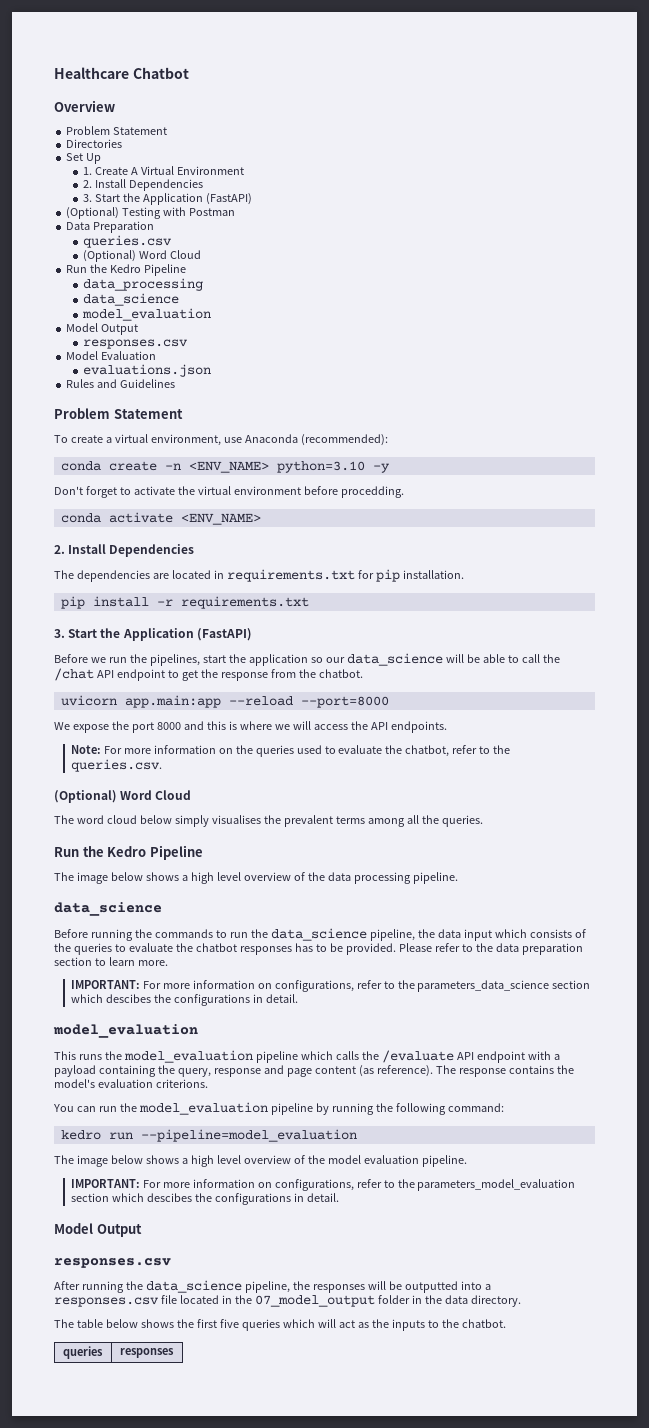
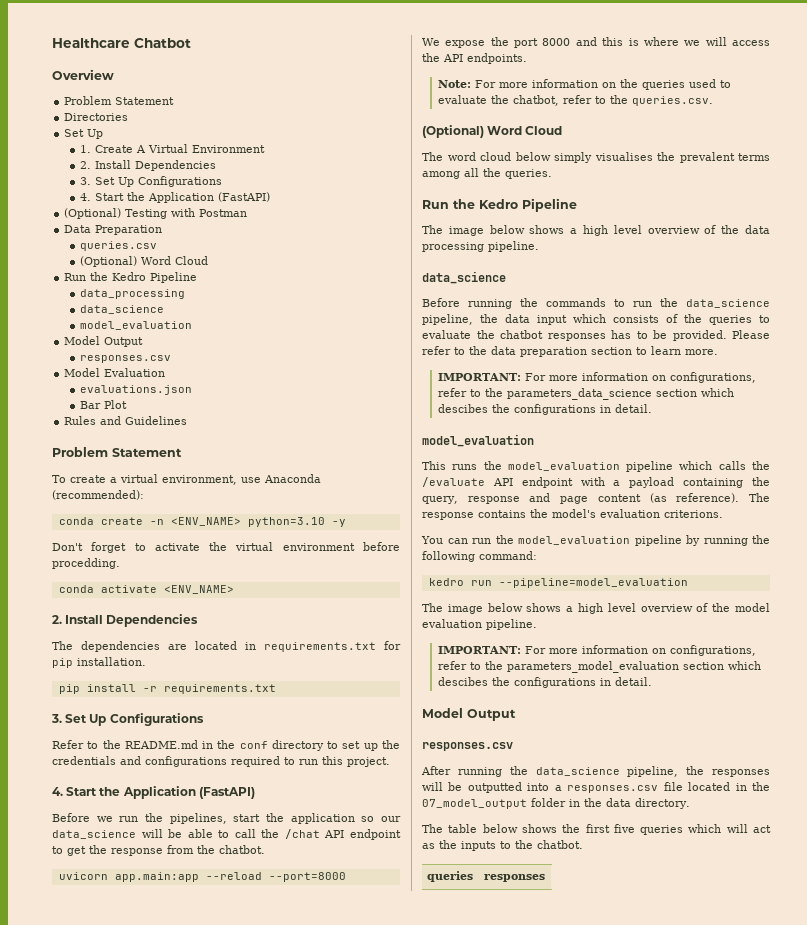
  1. Create A Virtual Environment
  2. Install Dependencies
- 3. Start the Application (FastAPI)
+ 3. Set Up Configurations
+ 4. Start the Application (FastAPI)
+ Bar Plot
  pip install -r requirements.txt
- 3. Start the Application (FastAPI)
+ 3. Set Up Configurations
+ Refer to the README.md in the conf directory to set up the credentials and configurations required to run this project.
+ 4. Start the Application (FastAPI)

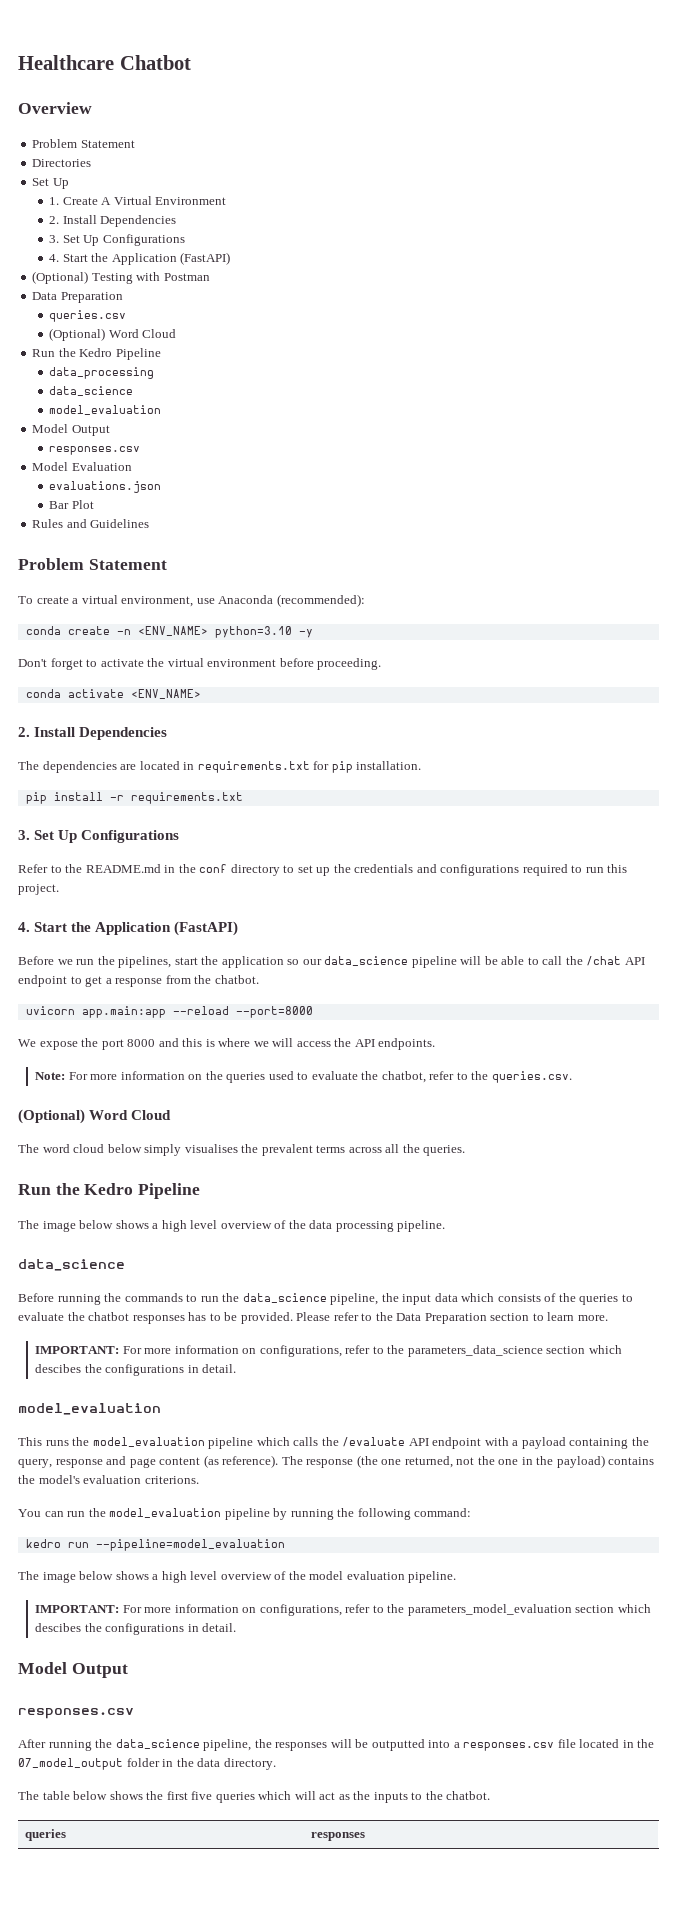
- Don't forget to activate the virtual environment before procedding.
+ Don't forget to activate the virtual environment before proceeding.
- Before we run the pipelines, start the application so our data_science will be able to call the /chat API endpoint to get the response from the chatbot.
+ Before we run the pipelines, start the application so our data_science pipeline will be able to call the /chat API endpoint to get a response from the chatbot.
- The word cloud below simply visualises the prevalent terms among all the queries.
+ The word cloud below simply visualises the prevalent terms across all the queries.
- Before running the commands to run the data_science pipeline, the data input which consists of the queries to evaluate the chatbot responses has to be provided.
+ Before running the commands to run the data_science pipeline, the input data which consists of the queries to evaluate the chatbot responses has to be provided.
- Please refer to the data preparation section to learn more.
+ Please refer to the Data Preparation section to learn more.
- The response contains the model's evaluation criterions.
+ The response (the one returned, not the one in the payload) contains the model's evaluation criterions.

